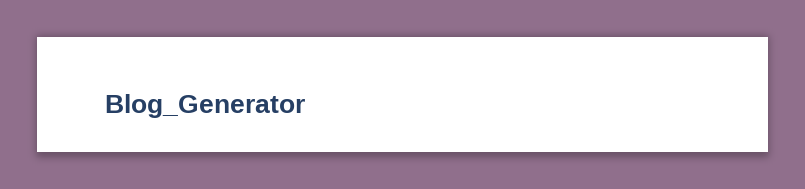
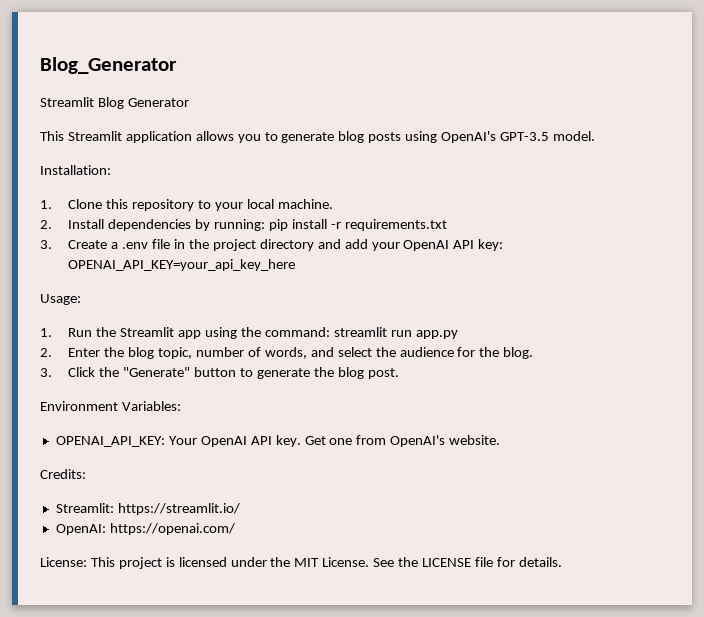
+ Streamlit Blog Generator
+ This Streamlit application allows you to generate blog posts using OpenAI's GPT-3.5 model.
+ Installation:
+ 1. Clone this repository to your local machine.
+ 2. Install dependencies by running: pip install -r requirements.txt
+ 3. Create a .env file in the project directory and add your OpenAI API key: OPENAI_API_KEY=your_api_key_here
+ Usage:
+ 1. Run the Streamlit app using the command: streamlit run app.py
+ 2. Enter the blog topic, number of words, and select the audience for the blog.
+ 3. Click the "Generate" button to generate the blog post.
+ Environment Variables:
+ OPENAI_API_KEY: Your OpenAI API key. Get one from OpenAI's website.
+ Credits:
+ Streamlit: https://streamlit.io/
+ OpenAI: https://openai.com/
+ License: This project is licensed under the MIT License. See the LICENSE file for details.

